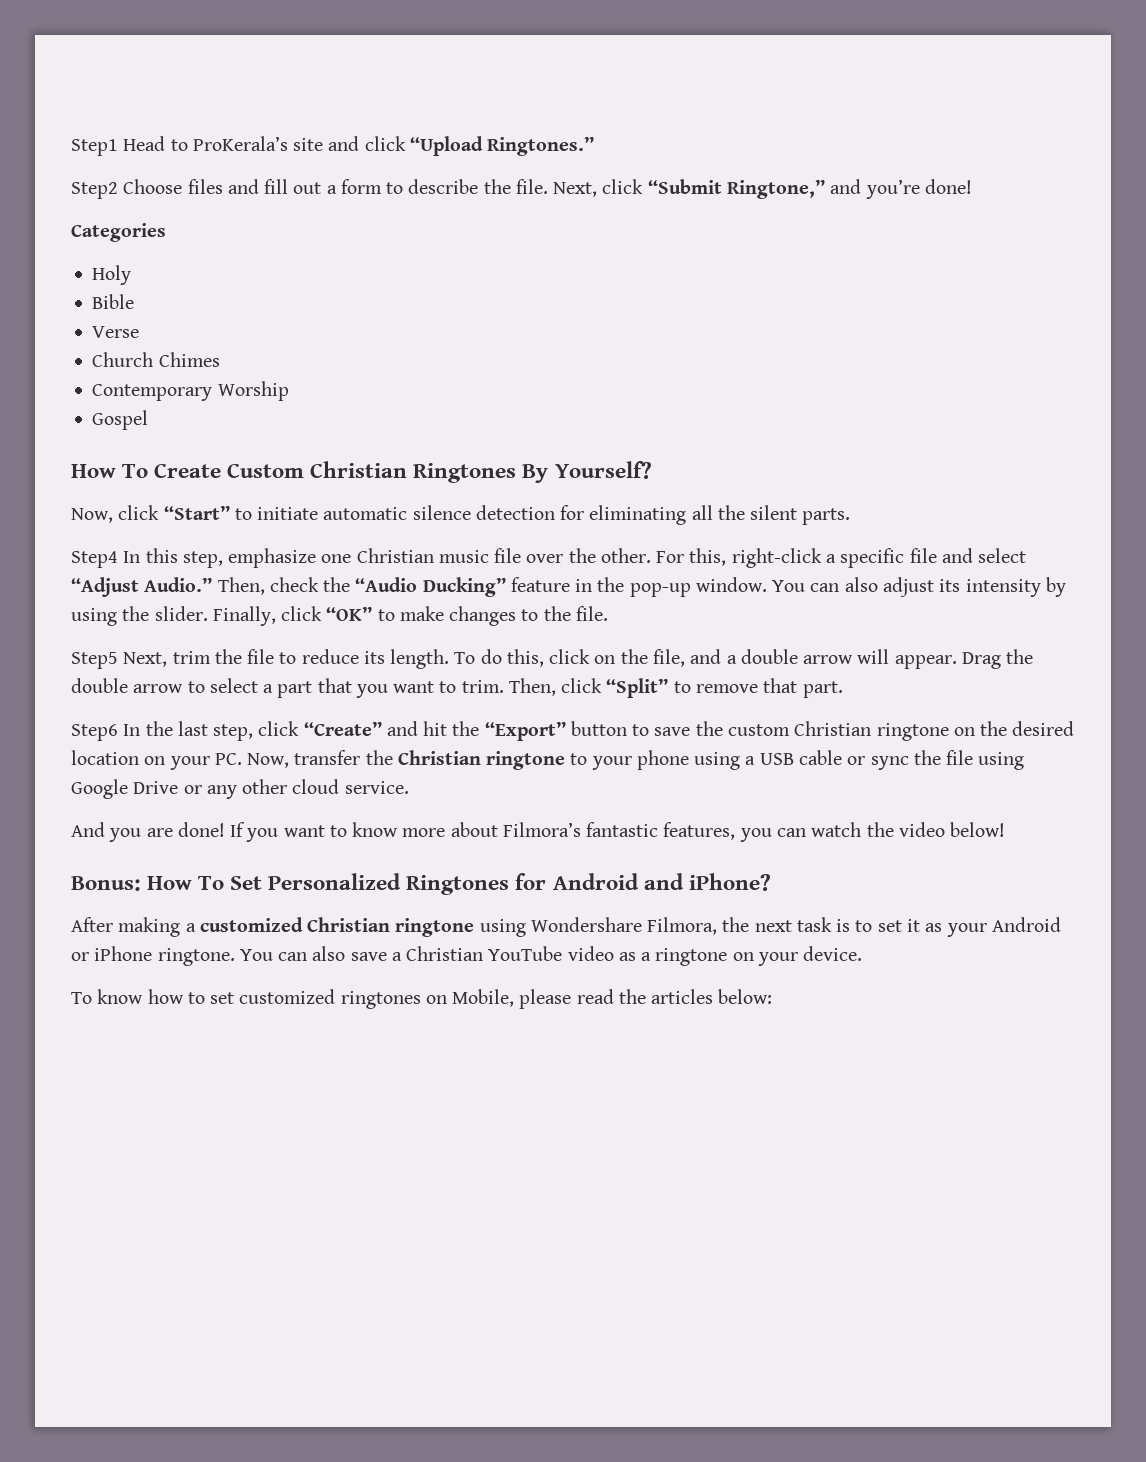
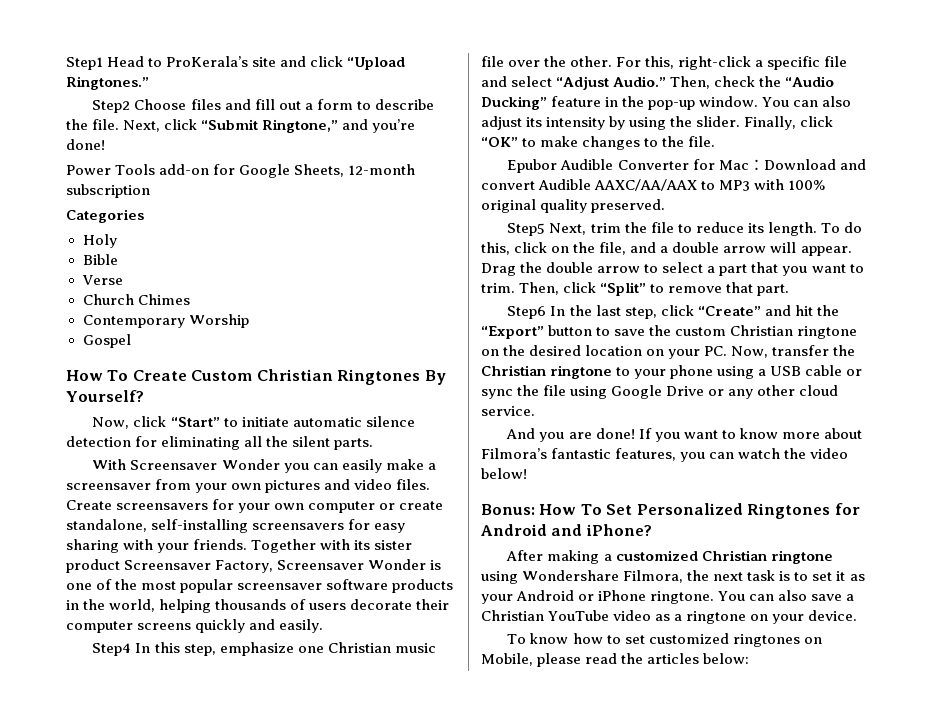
+ Power Tools add-on for Google Sheets, 12-month subscription
+ With Screensaver Wonder you can easily make a screensaver from your own pictures and video files. Create screensavers for your own computer or create standalone, self-installing screensavers for easy sharing with your friends. Together with its sister product Screensaver Factory, Screensaver Wonder is one of the most popular screensaver software products in the world, helping thousands of users decorate their computer screens quickly and easily.
+ Epubor Audible Converter for Mac：Download and convert Audible AAXC/AA/AAX to MP3 with 100% original quality preserved.

